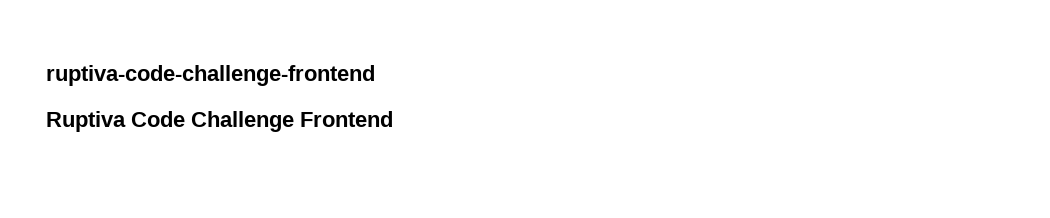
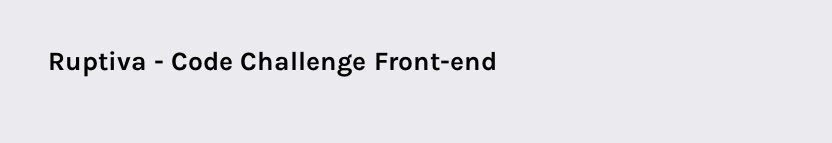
- ruptiva-code-challenge-frontend
- Ruptiva Code Challenge Frontend
+ Ruptiva - Code Challenge Front-end

